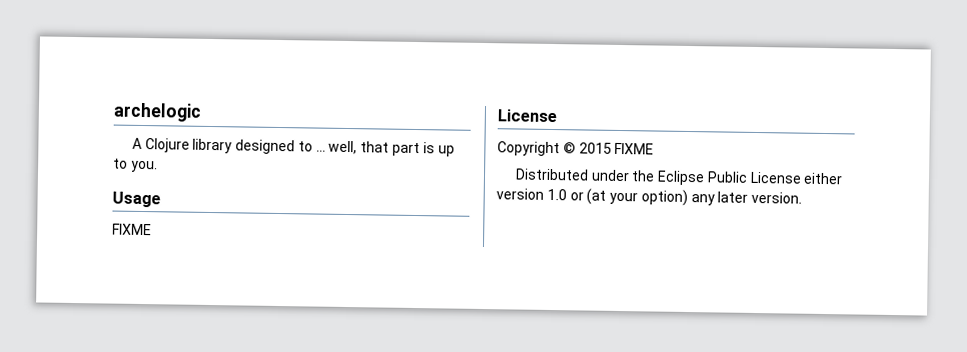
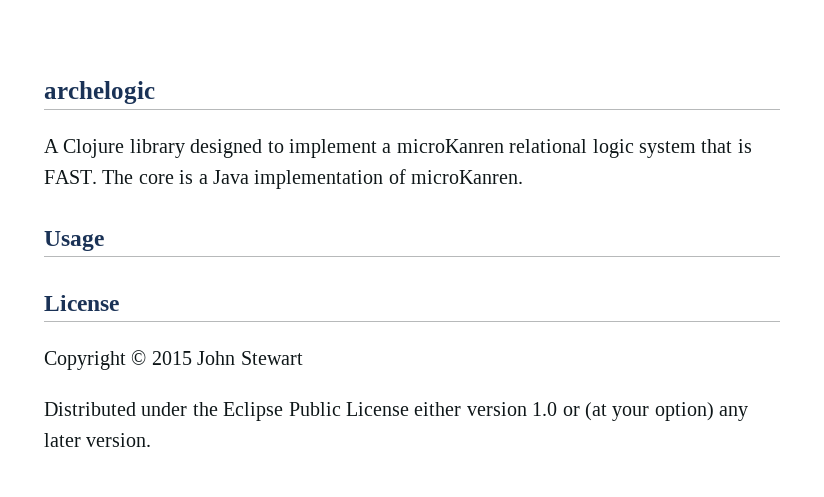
- A Clojure library designed to ... well, that part is up to you.
+ A Clojure library designed to implement a microKanren relational logic system that is FAST. The core is a Java implementation of microKanren.
  Usage
- FIXME
- Copyright © 2015 FIXME
+ Copyright © 2015 John Stewart

